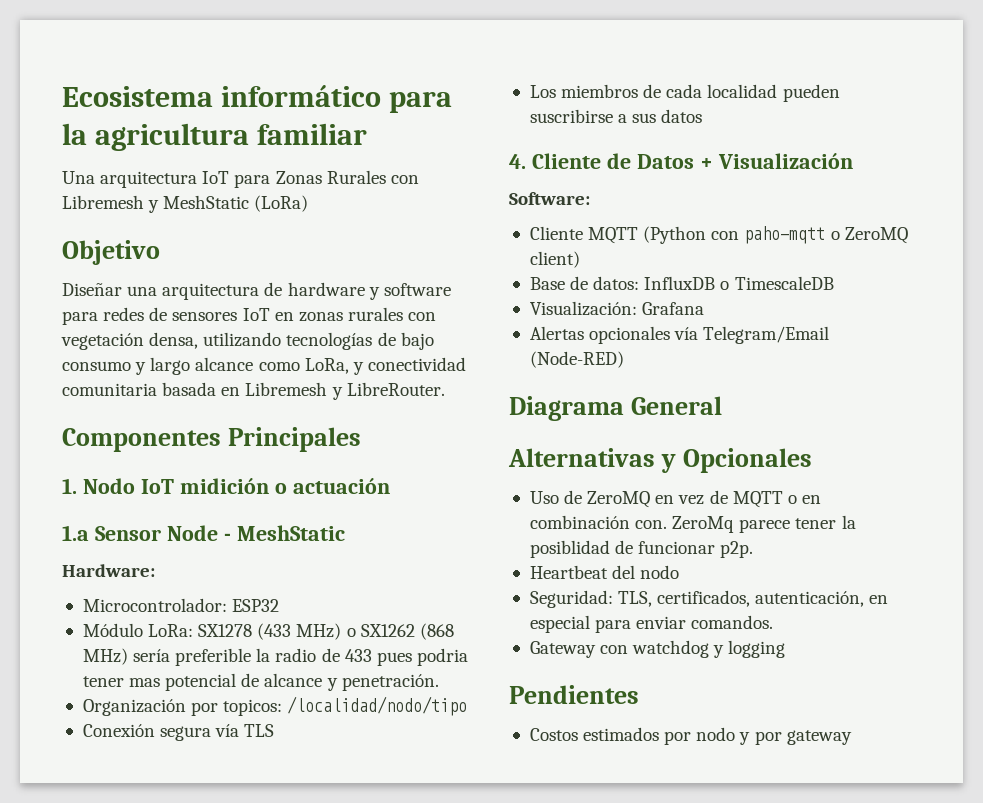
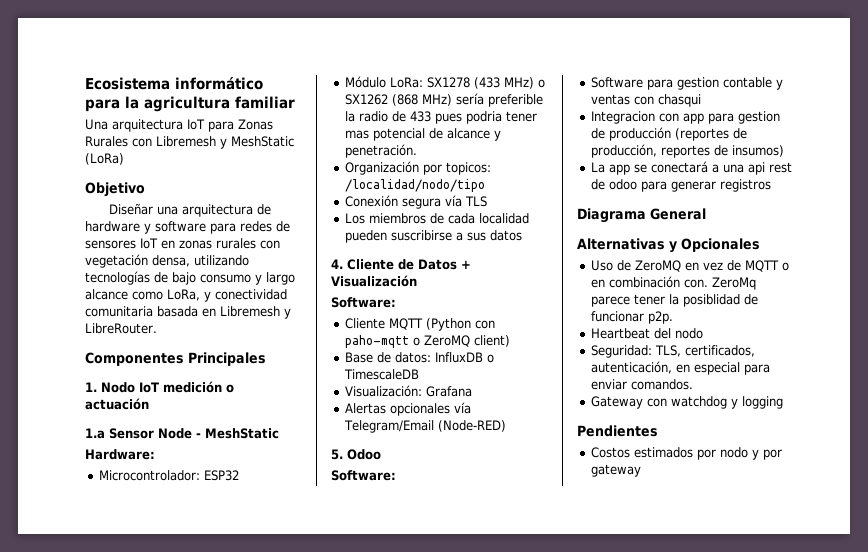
- 1. Nodo IoT midición o actuación
+ 1. Nodo IoT medición o actuación
+ 5. Odoo
+ Software:
+ Software para gestion contable y ventas con chasqui
+ Integracion con app para gestion de producción (reportes de producción, reportes de insumos)
+ La app se conectará a una api rest de odoo para generar registros

